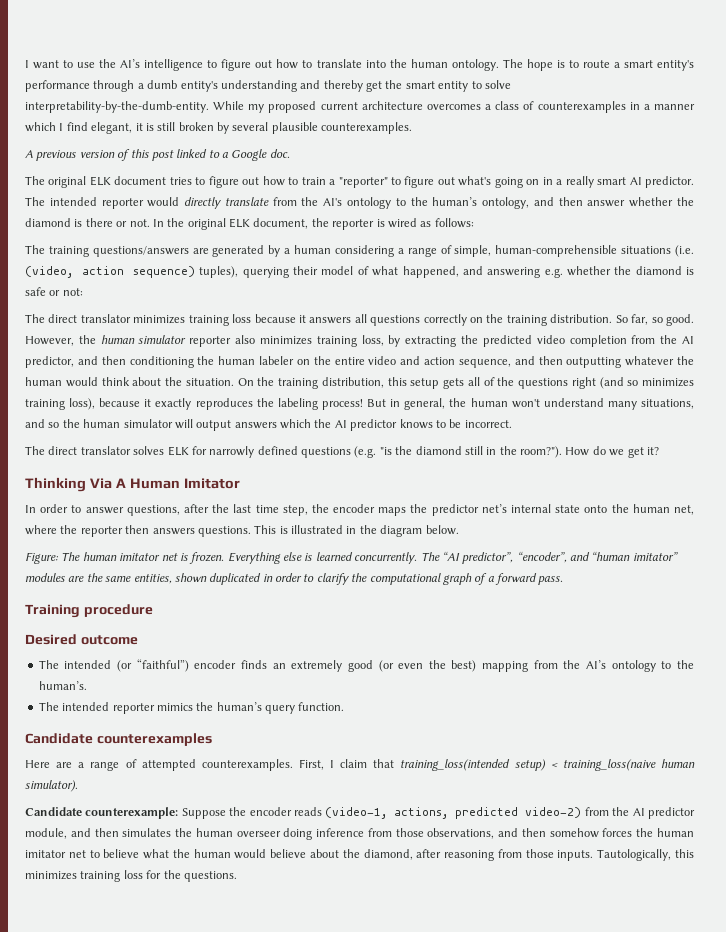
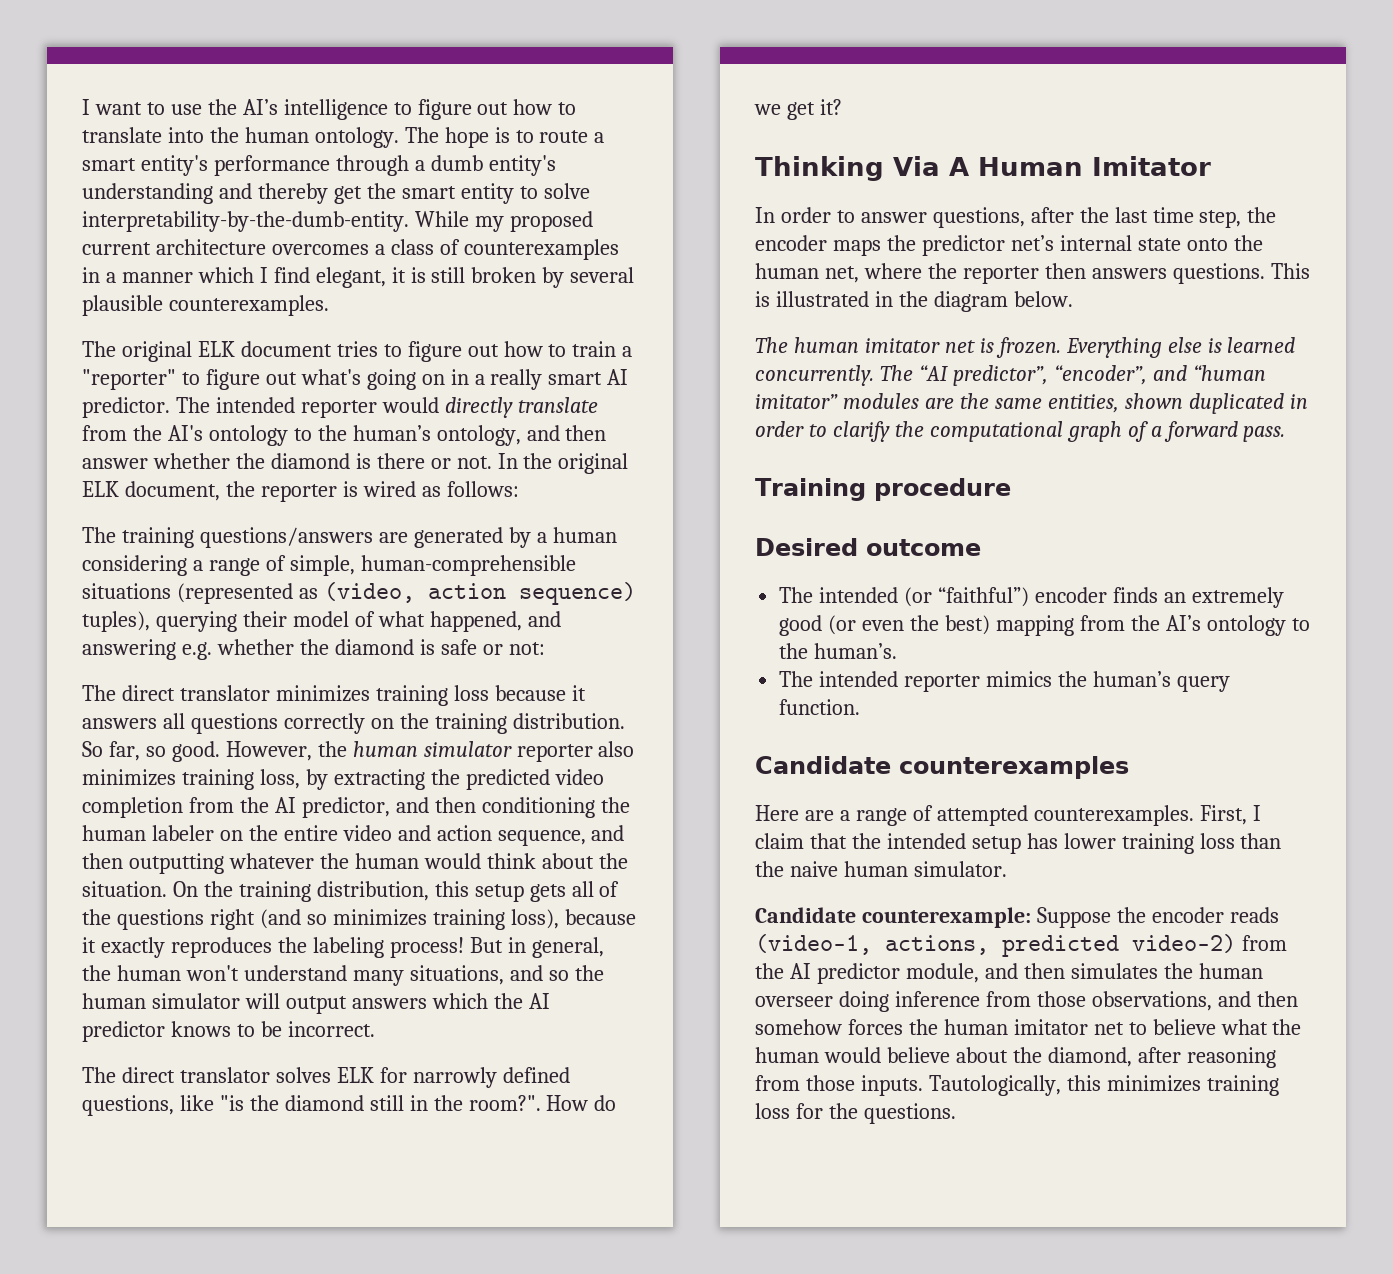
- A previous version of this post linked to a Google doc.
- The training questions/answers are generated by a human considering a range of simple, human-comprehensible situations (i.e. (video, action sequence) tuples), querying their model of what happened, and answering e.g. whether the diamond is safe or not:
+ The training questions/answers are generated by a human considering a range of simple, human-comprehensible situations (represented as (video, action sequence) tuples), querying their model of what happened, and answering e.g. whether the diamond is safe or not:
- The direct translator solves ELK for narrowly defined questions (e.g. "is the diamond still in the room?").
+ The direct translator solves ELK for narrowly defined questions, like "is the diamond still in the room?".
- Figure: The human imitator net is frozen.
+ The human imitator net is frozen.
- First, I claim that training_loss(intended setup) < training_loss(naive human simulator).
+ First, I claim that the intended setup has lower training loss than the naive human simulator.

